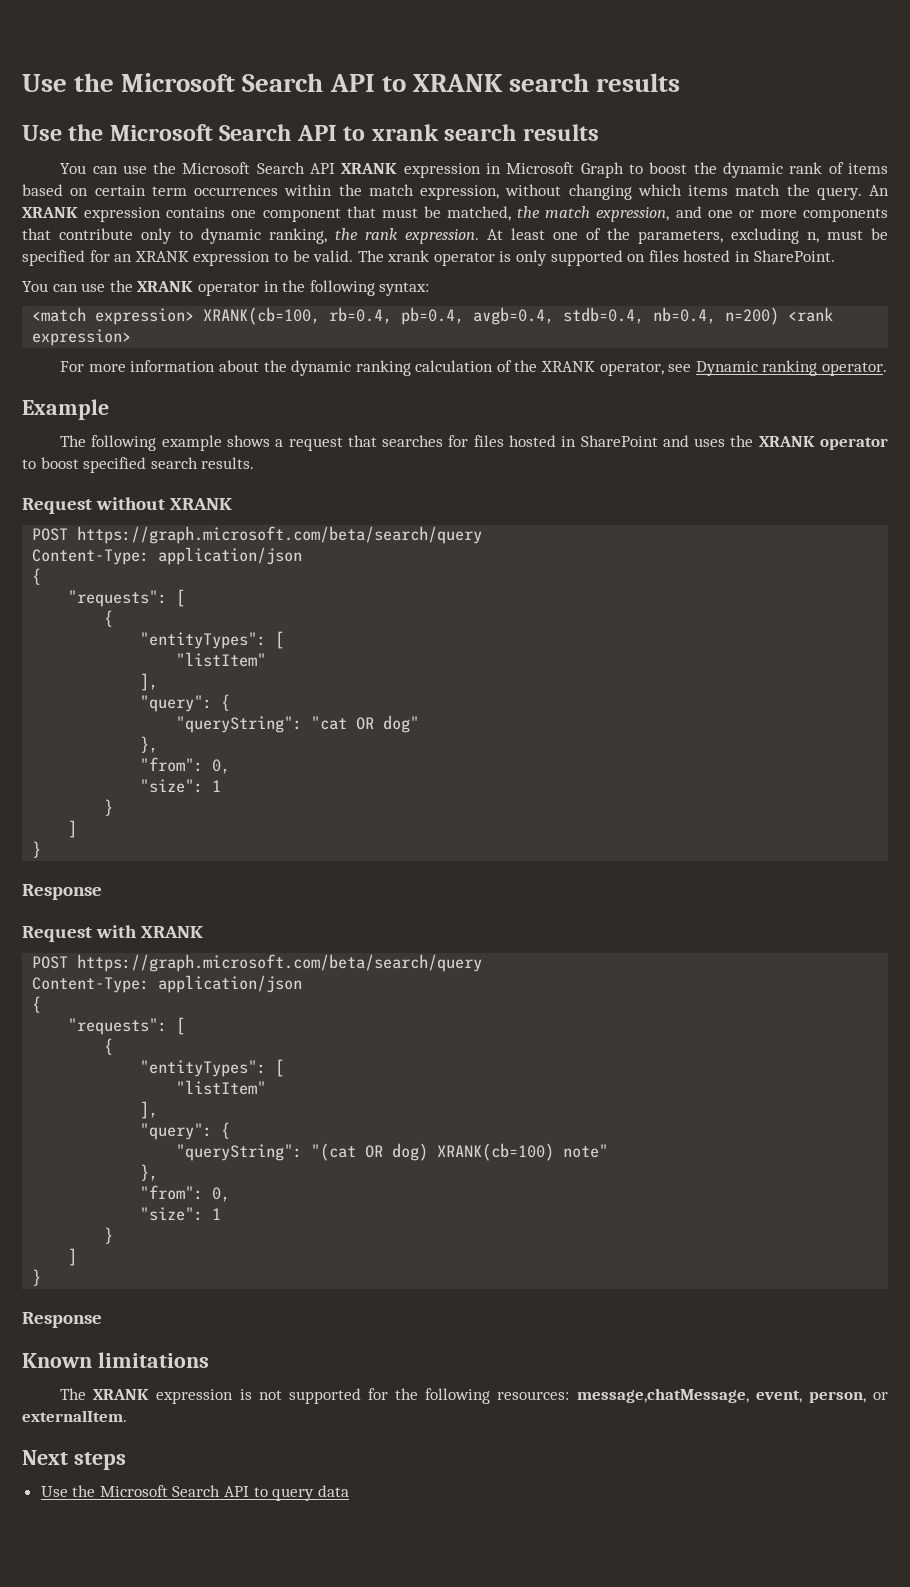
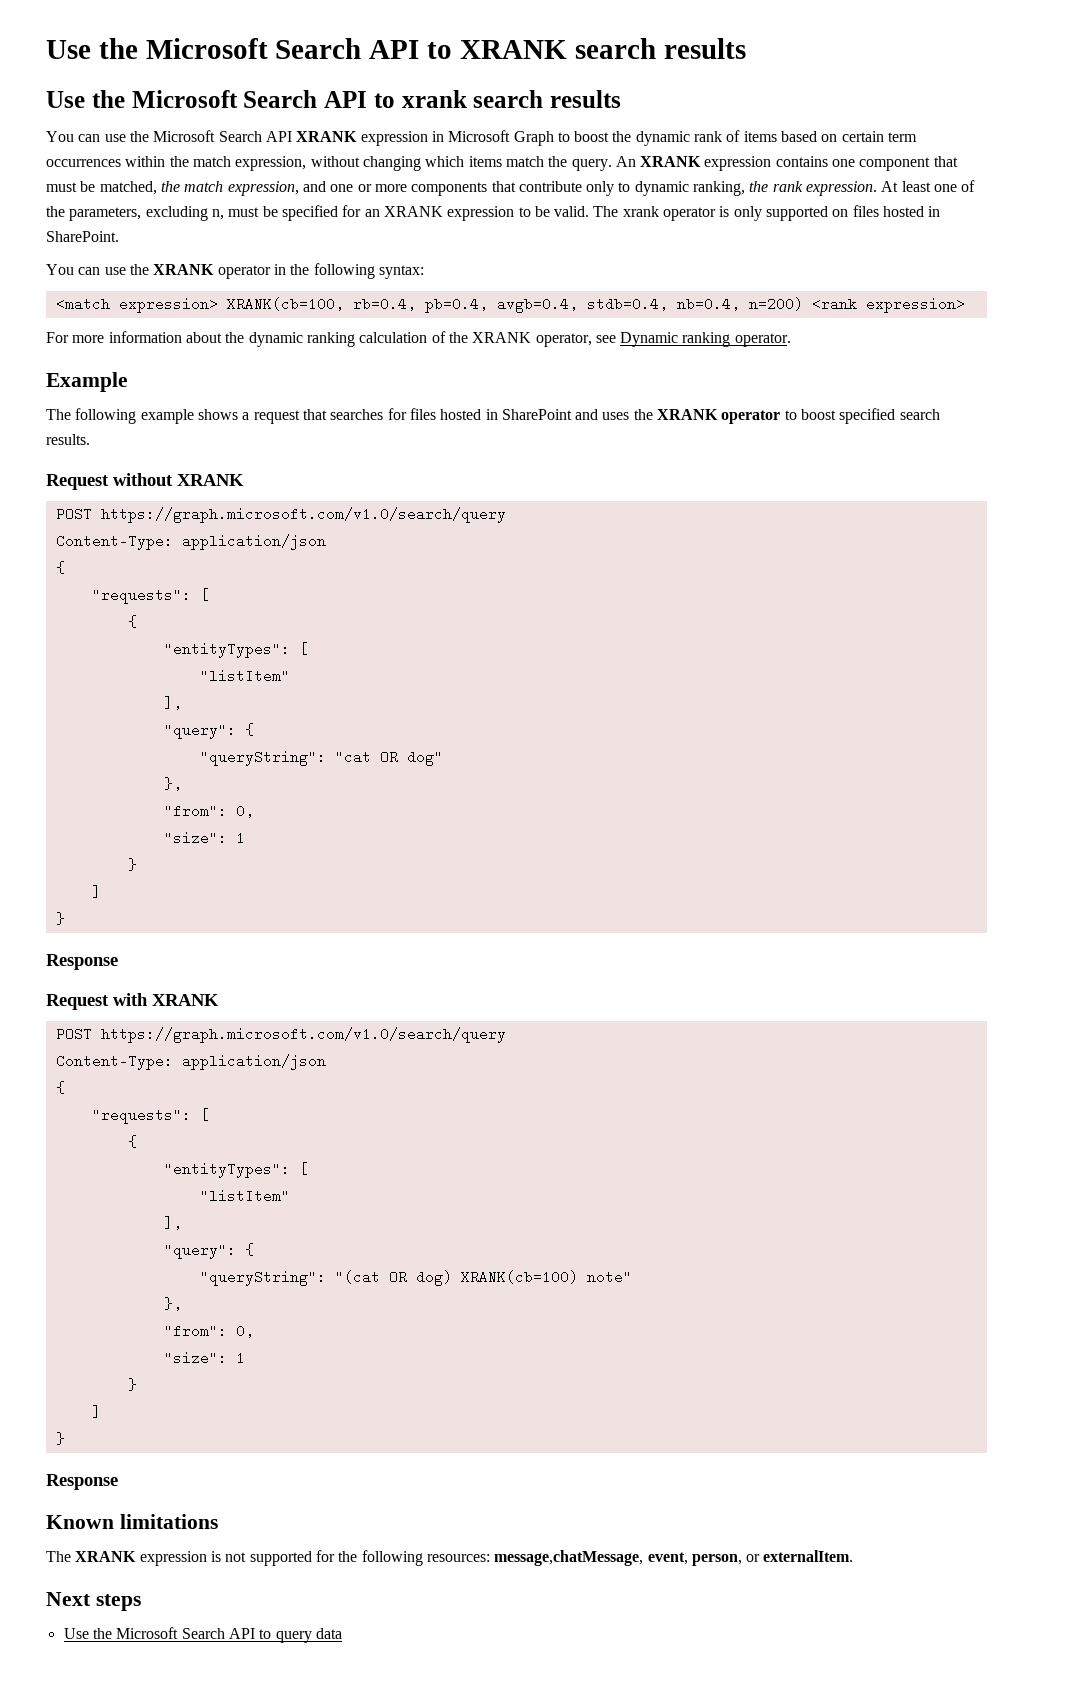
  Request without XRANK
- POST https://graph.microsoft.com/beta/search/query
+ POST https://graph.microsoft.com/v1.0/search/query
  Request with XRANK
- POST https://graph.microsoft.com/beta/search/query
+ POST https://graph.microsoft.com/v1.0/search/query

